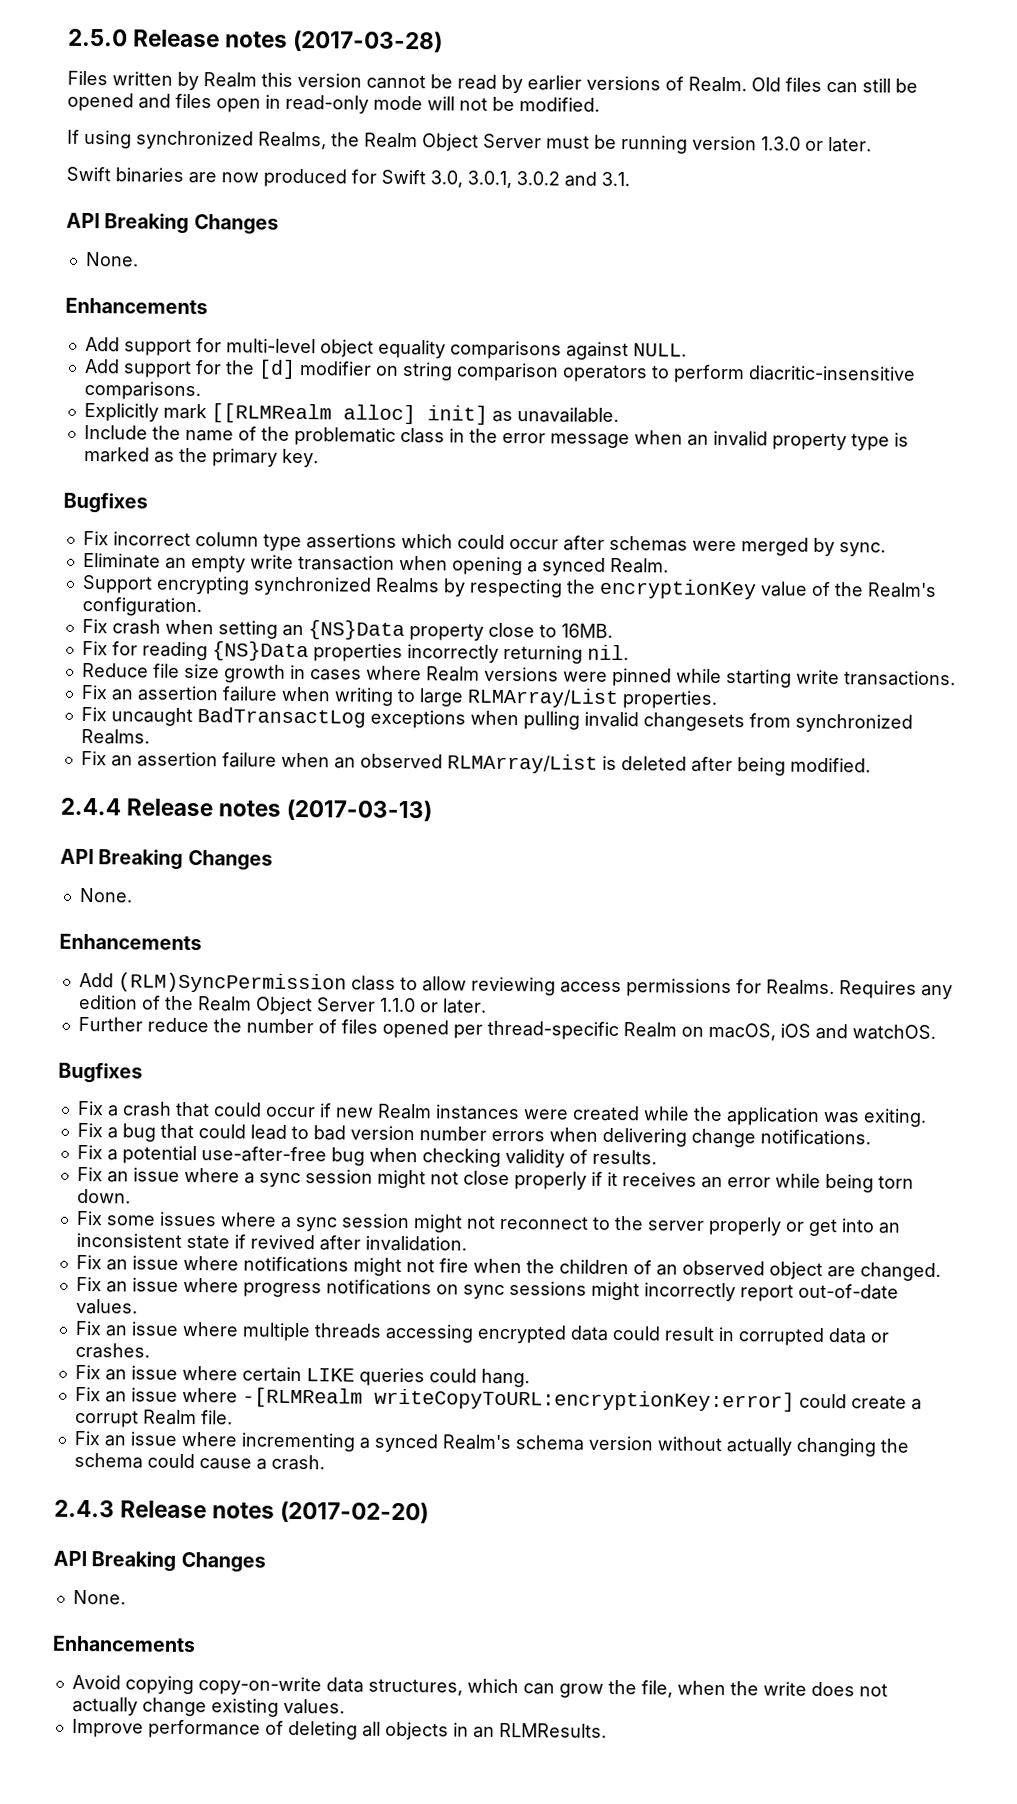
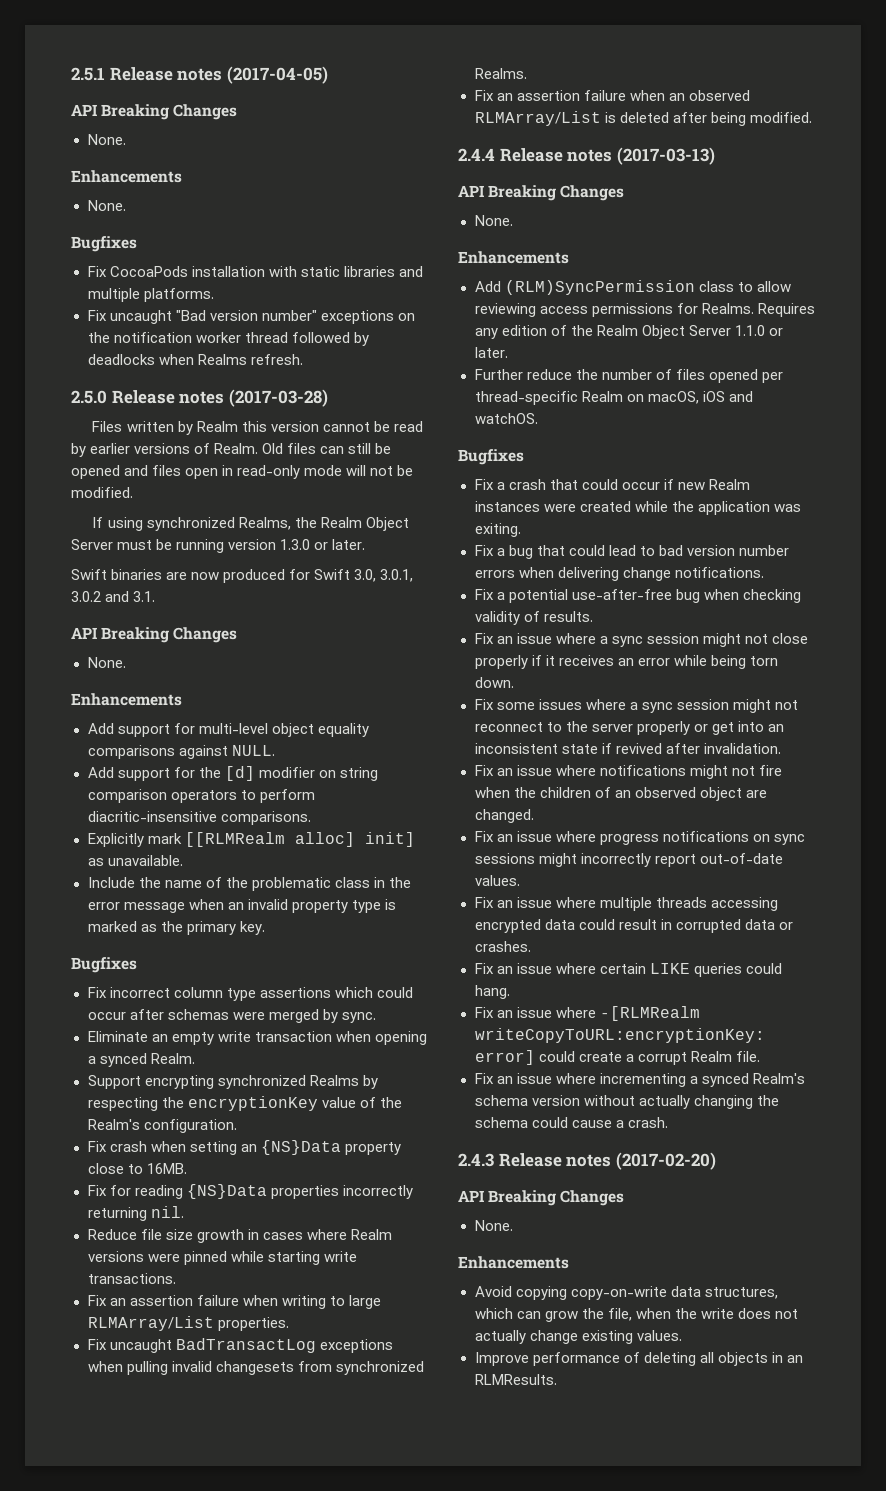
+ 2.5.1 Release notes (2017-04-05)
+ API Breaking Changes
+ None.
+ Enhancements
+ None.
+ Bugfixes
+ Fix CocoaPods installation with static libraries and multiple platforms.
+ Fix uncaught "Bad version number" exceptions on the notification worker thread followed by deadlocks when Realms refresh.

